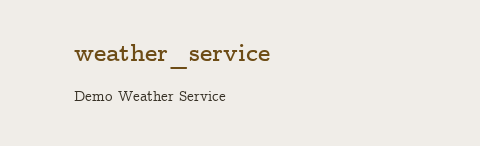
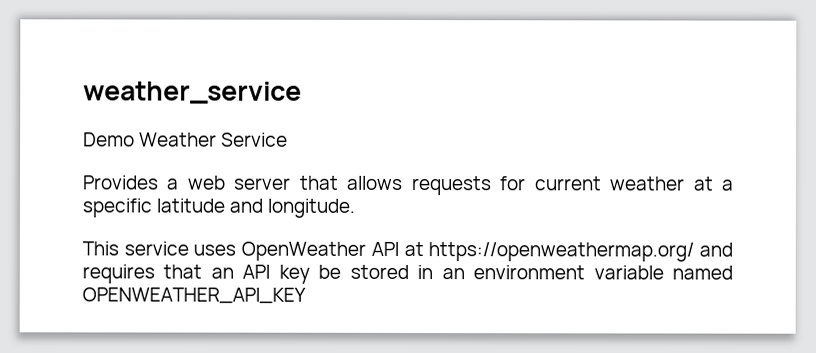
+ Provides a web server that allows requests for current weather at a specific latitude and longitude.
+ This service uses OpenWeather API at https://openweathermap.org/ and requires that an API key be stored in an environment variable named OPENWEATHER_API_KEY

